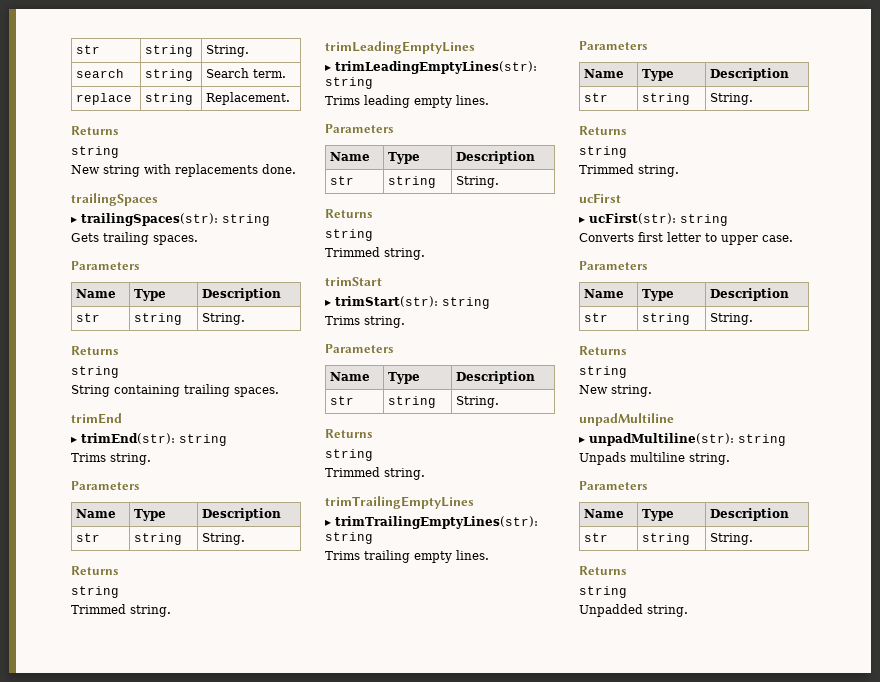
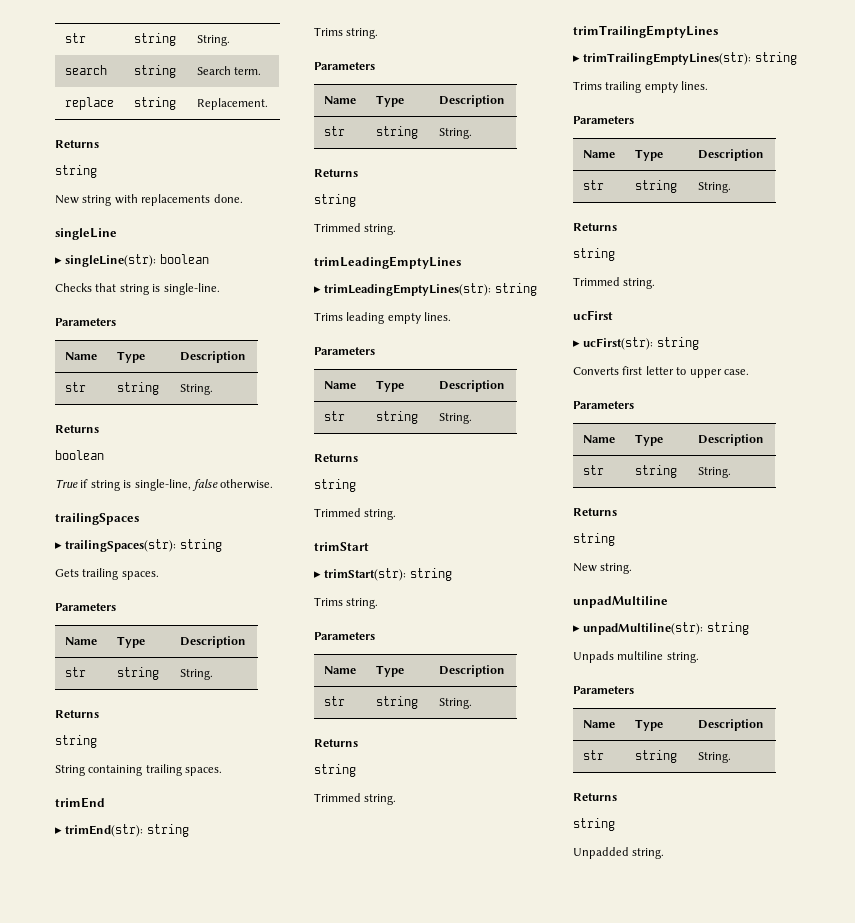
+ singleLine
+ ▸ singleLine(str): boolean
+ Checks that string is single-line.
+ Parameters
+ Name | Type | Description
+ str | string | String.
+ Returns
+ boolean
+ True if string is single-line, false otherwise.

